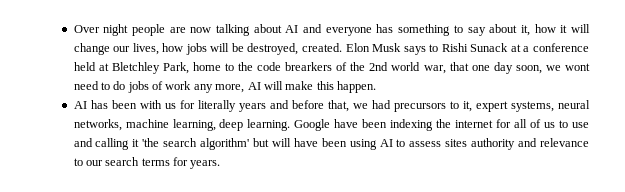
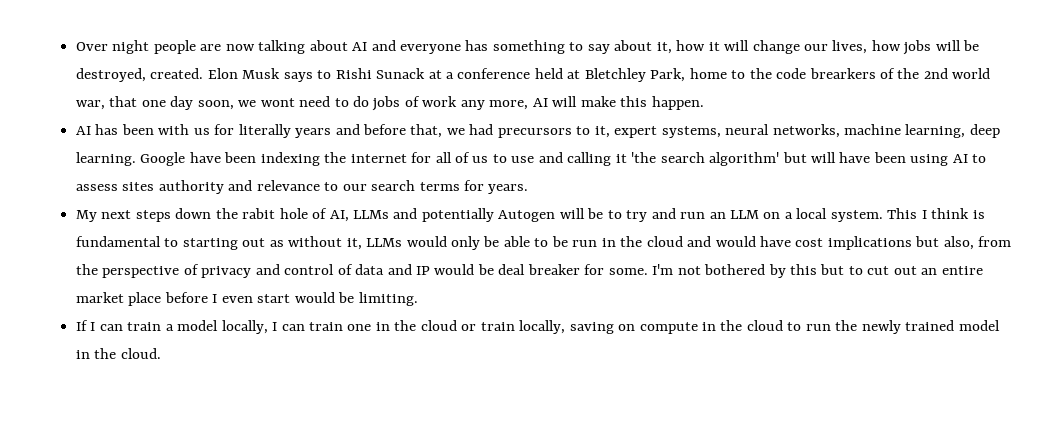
+ My next steps down the rabit hole of AI, LLMs and potentially Autogen will be to try and run an LLM on a local system. This I think is fundamental to starting out as without it, LLMs would only be able to be run in the cloud and would have cost implications but also, from the perspective of privacy and control of data and IP would be deal breaker for some. I'm not bothered by this but to cut out an entire market place before I even start would be limiting.
+ If I can train a model locally, I can train one in the cloud or train locally, saving on compute in the cloud to run the newly trained model in the cloud.

